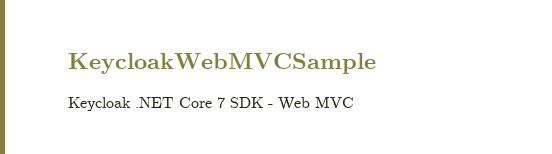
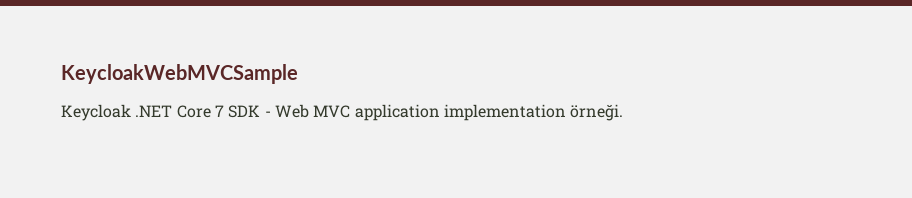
- Keycloak .NET Core 7 SDK - Web MVC
+ Keycloak .NET Core 7 SDK - Web MVC application implementation örneği.

